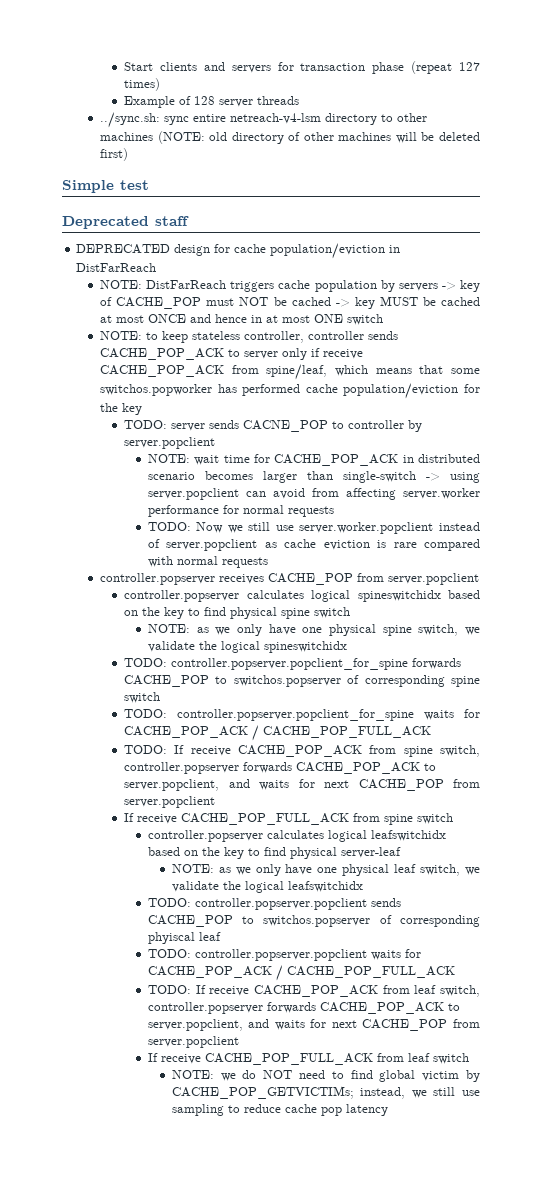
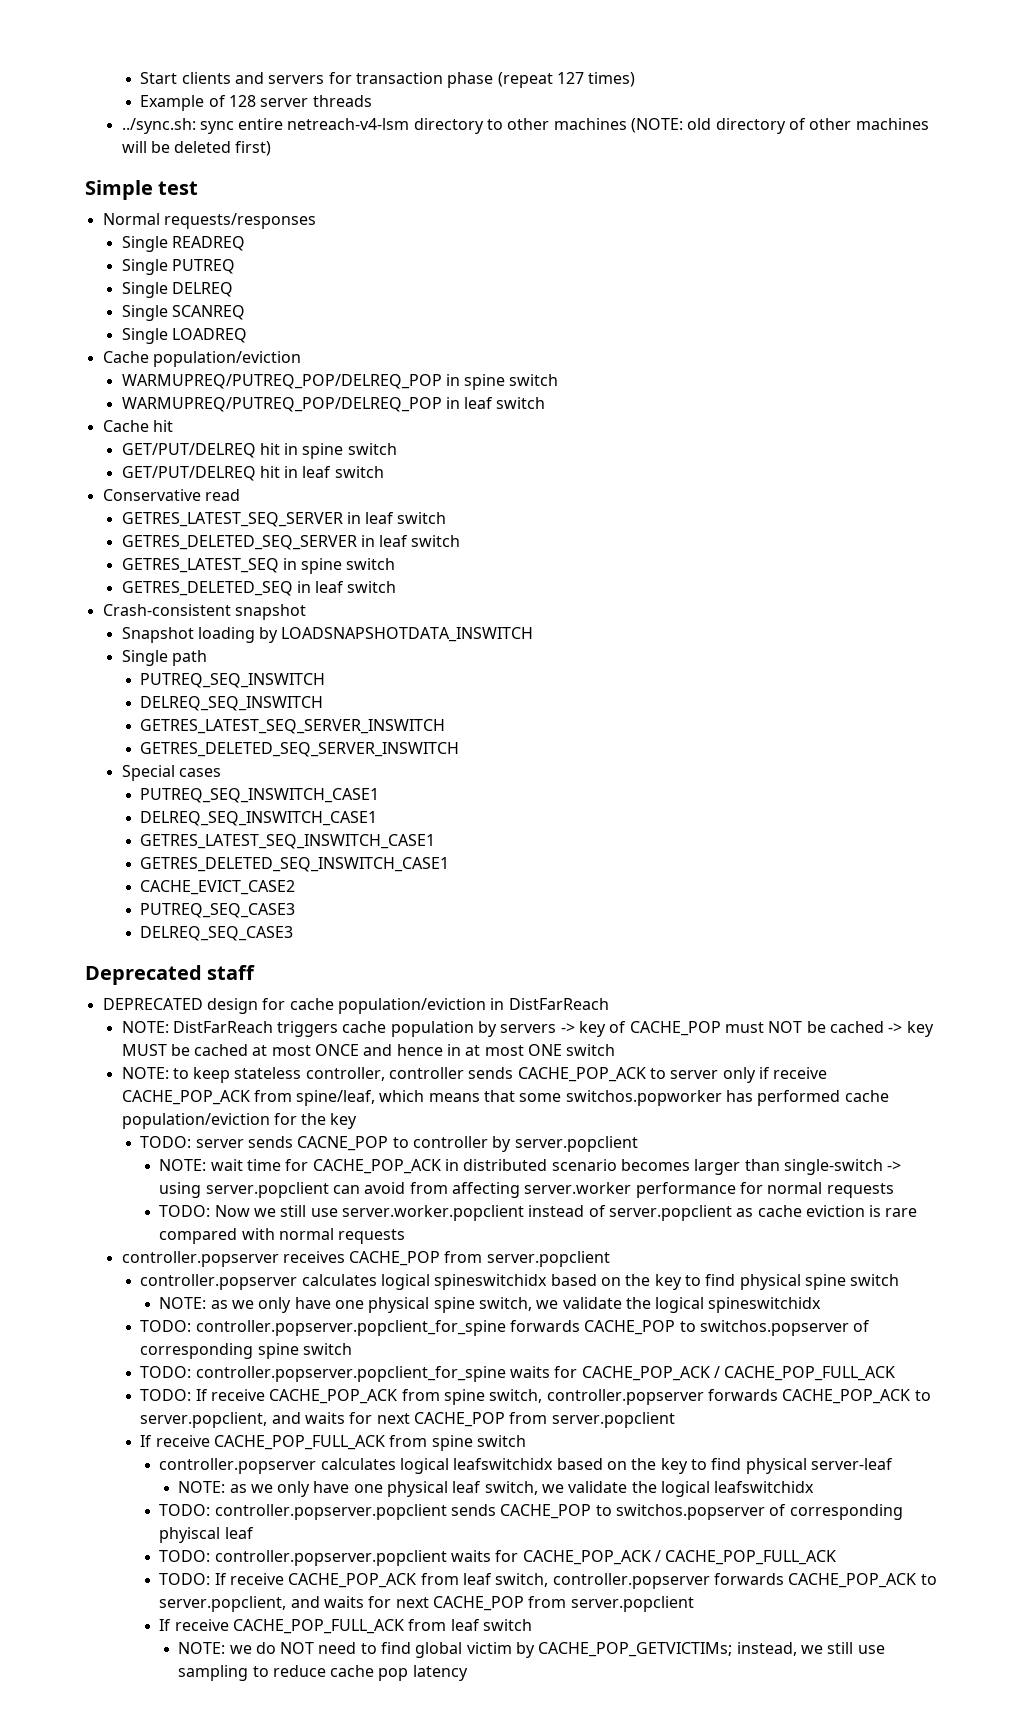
+ Normal requests/responses
+ Single READREQ
+ Single PUTREQ
+ Single DELREQ
+ Single SCANREQ
+ Single LOADREQ
+ Cache population/eviction
+ WARMUPREQ/PUTREQ_POP/DELREQ_POP in spine switch
+ WARMUPREQ/PUTREQ_POP/DELREQ_POP in leaf switch
+ Cache hit
+ GET/PUT/DELREQ hit in spine switch
+ GET/PUT/DELREQ hit in leaf switch
+ Conservative read
+ GETRES_LATEST_SEQ_SERVER in leaf switch
+ GETRES_DELETED_SEQ_SERVER in leaf switch
+ GETRES_LATEST_SEQ in spine switch
+ GETRES_DELETED_SEQ in leaf switch
+ Crash-consistent snapshot
+ Snapshot loading by LOADSNAPSHOTDATA_INSWITCH
+ Single path
+ PUTREQ_SEQ_INSWITCH
+ DELREQ_SEQ_INSWITCH
+ GETRES_LATEST_SEQ_SERVER_INSWITCH
+ GETRES_DELETED_SEQ_SERVER_INSWITCH
+ Special cases
+ PUTREQ_SEQ_INSWITCH_CASE1
+ DELREQ_SEQ_INSWITCH_CASE1
+ GETRES_LATEST_SEQ_INSWITCH_CASE1
+ GETRES_DELETED_SEQ_INSWITCH_CASE1
+ CACHE_EVICT_CASE2
+ PUTREQ_SEQ_CASE3
+ DELREQ_SEQ_CASE3

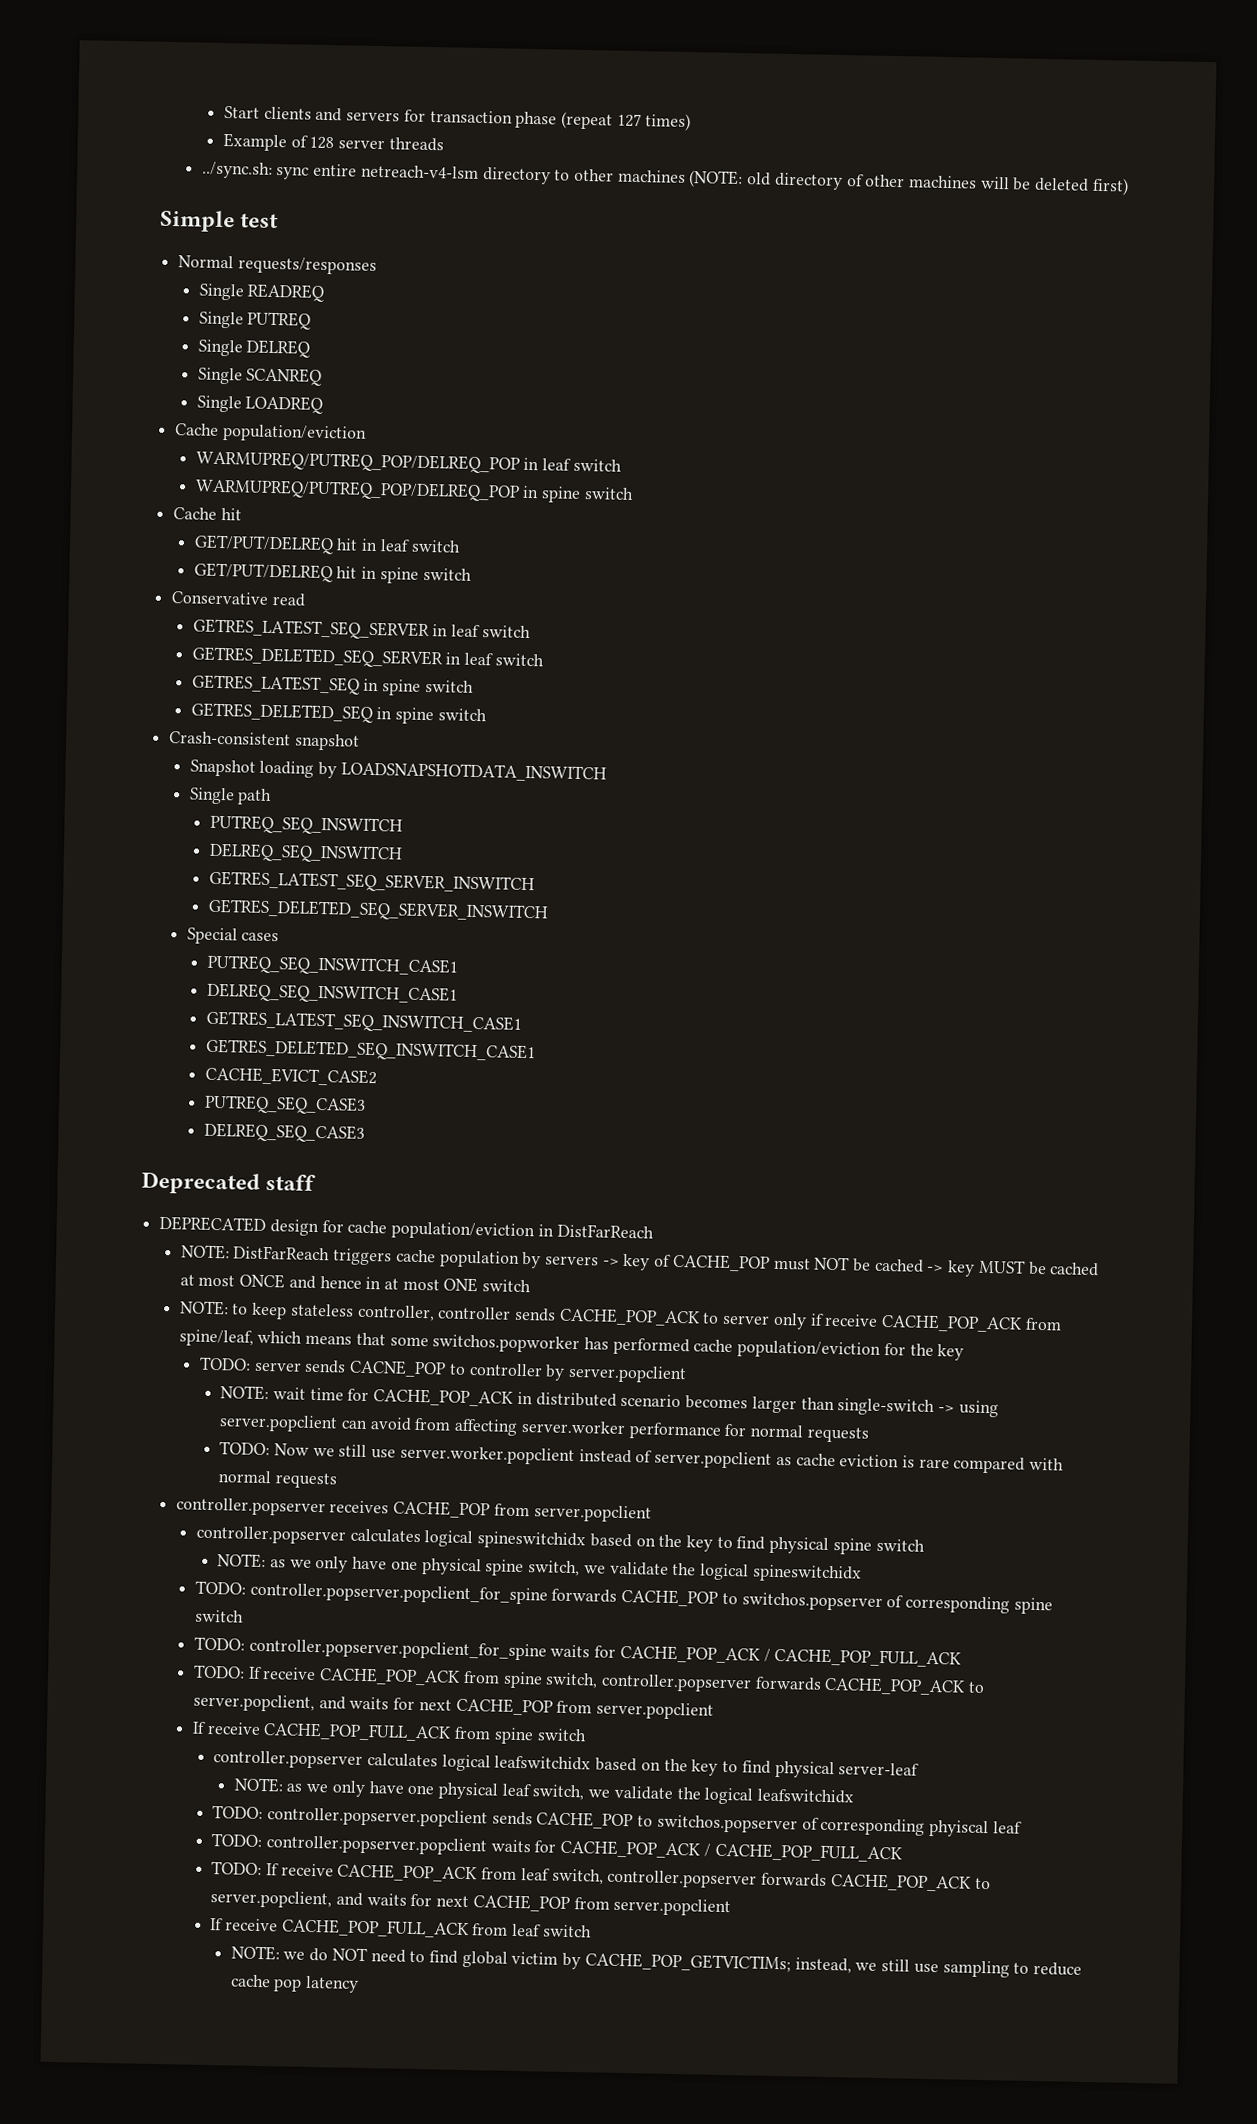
- WARMUPREQ/PUTREQ_POP/DELREQ_POP in spine switch
+ WARMUPREQ/PUTREQ_POP/DELREQ_POP in leaf switch
- WARMUPREQ/PUTREQ_POP/DELREQ_POP in leaf switch
+ WARMUPREQ/PUTREQ_POP/DELREQ_POP in spine switch
- GET/PUT/DELREQ hit in spine switch
+ GET/PUT/DELREQ hit in leaf switch
- GET/PUT/DELREQ hit in leaf switch
+ GET/PUT/DELREQ hit in spine switch
- GETRES_DELETED_SEQ in leaf switch
+ GETRES_DELETED_SEQ in spine switch

